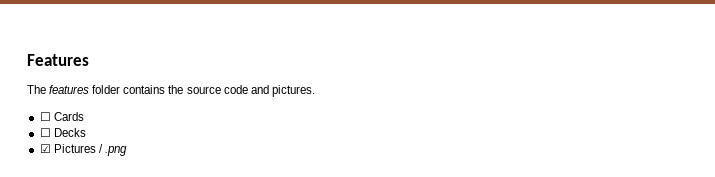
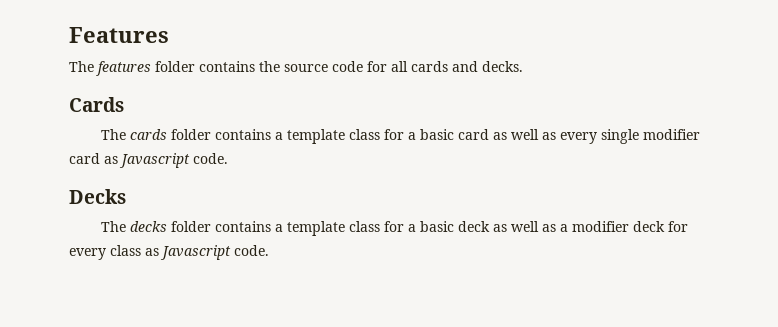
- The features folder contains the source code and pictures.
- ☐ Cards
- ☐ Decks
- ☑ Pictures / .png
+ The features folder contains the source code for all cards and decks.
+ Cards
+ The cards folder contains a template class for a basic card as well as every single modifier card as Javascript code.
+ Decks
+ The decks folder contains a template class for a basic deck as well as a modifier deck for every class as Javascript code.

